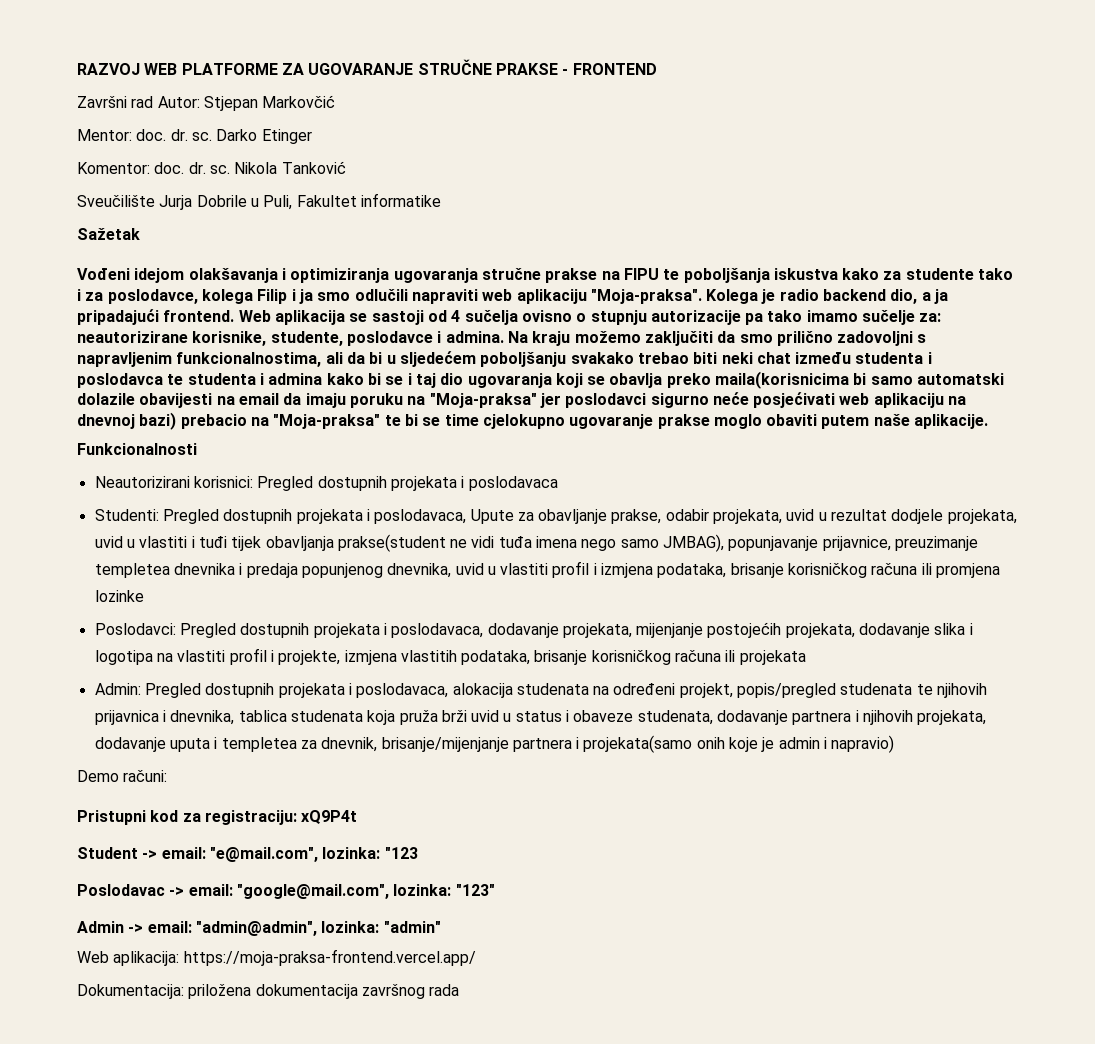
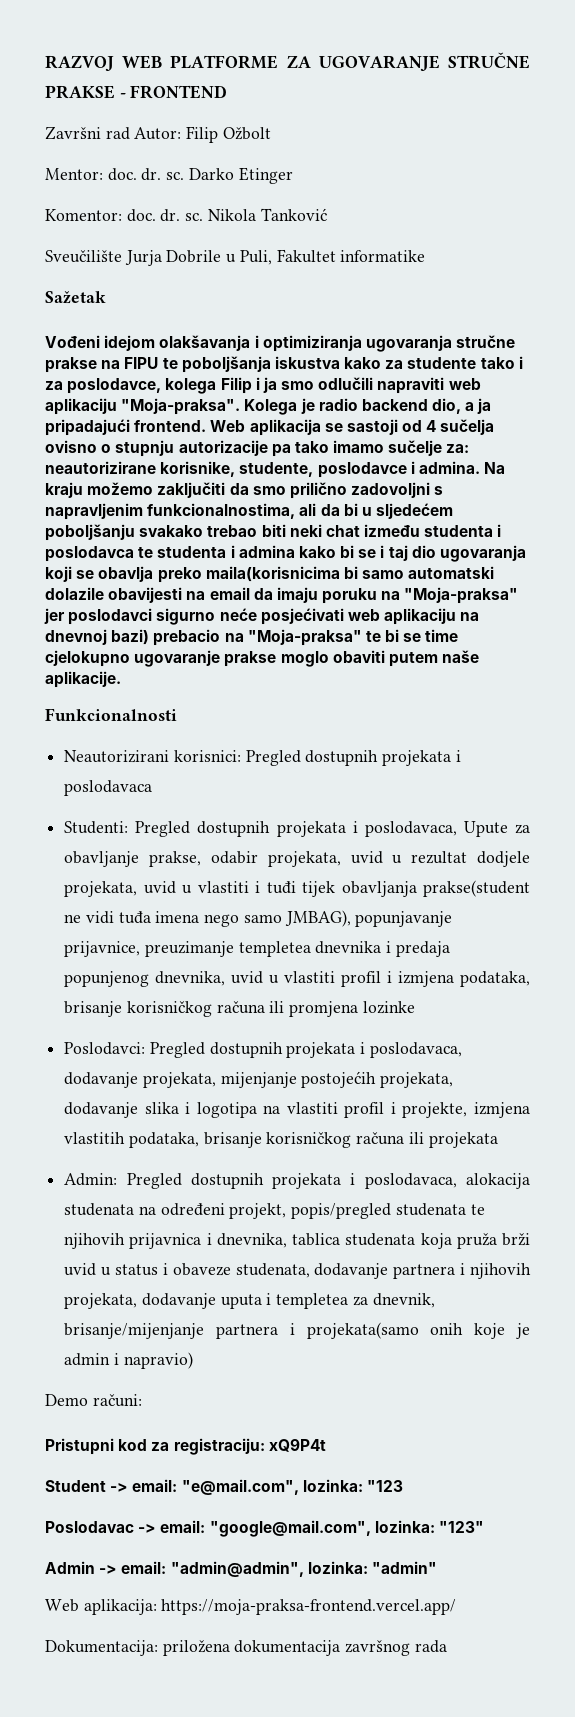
- Završni rad Autor: Stjepan Markovčić
+ Završni rad Autor: Filip Ožbolt

